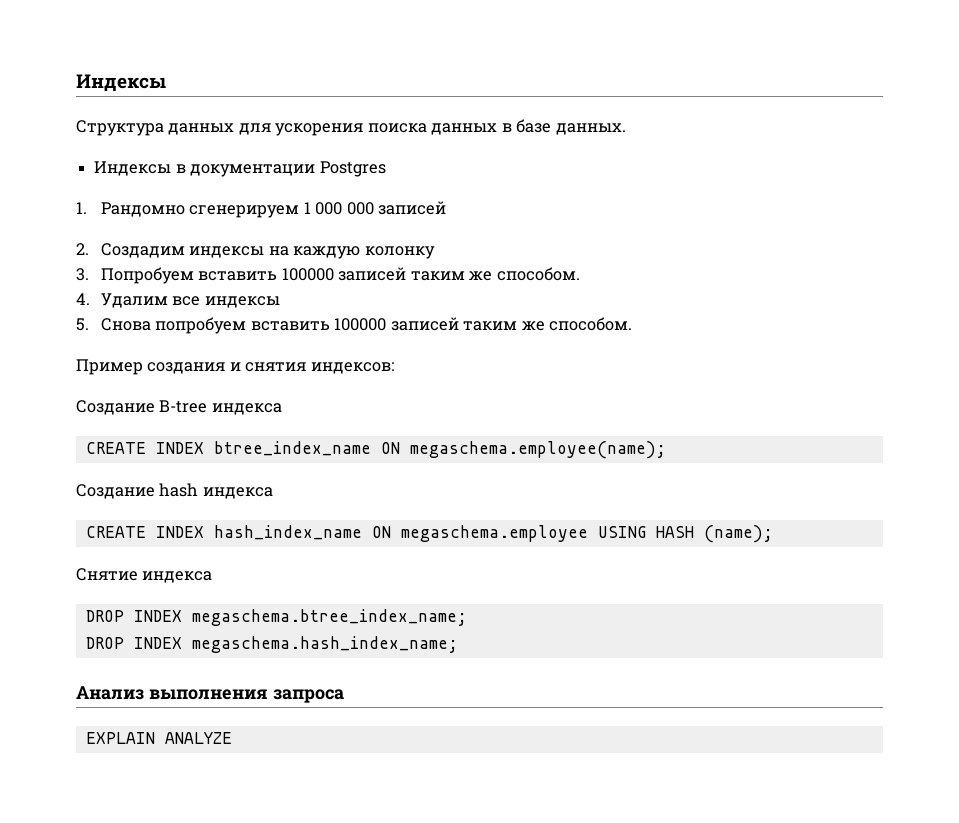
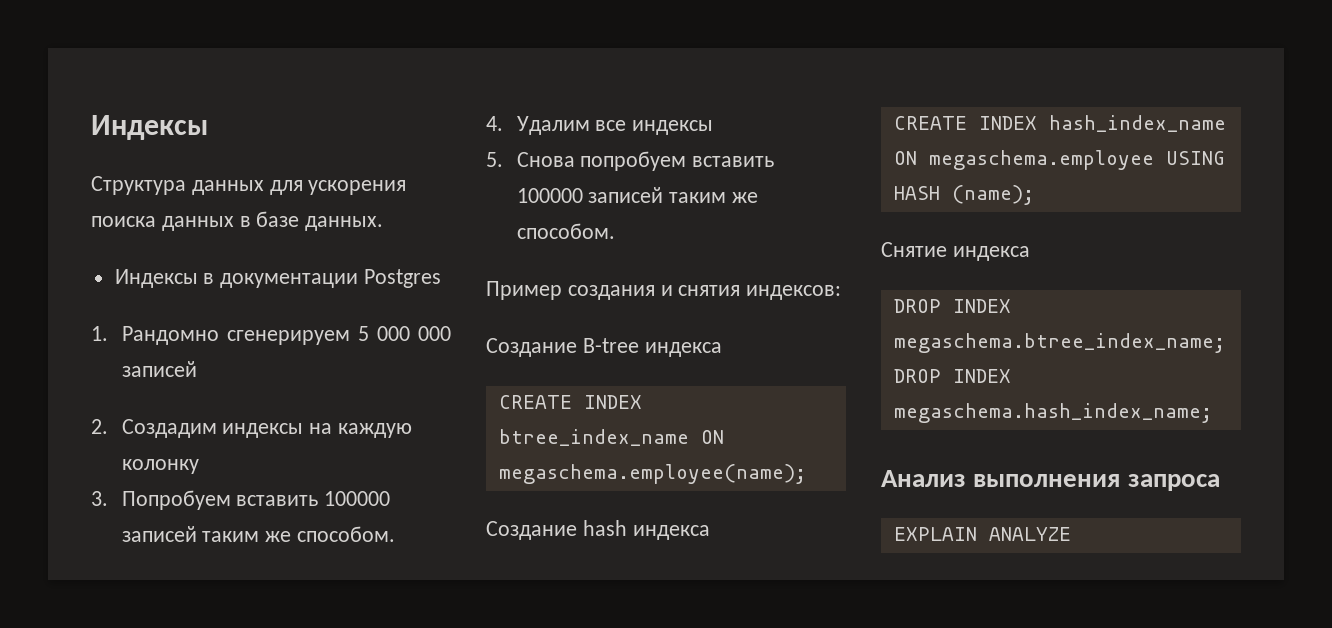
- 1. Рандомно сгенерируем 1 000 000 записей
+ 1. Рандомно сгенерируем 5 000 000 записей

